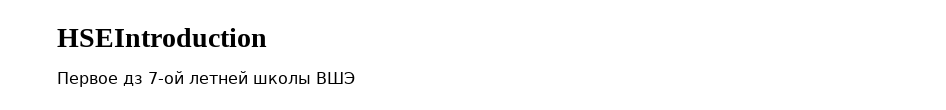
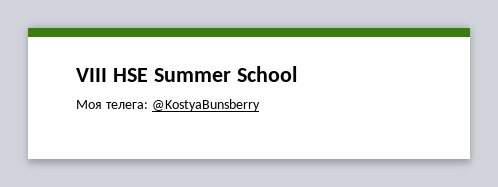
- HSEIntroduction
- Первое дз 7-ой летней школы ВШЭ
+ VIII HSE Summer School
+ Моя телега: @KostyaBunsberry

